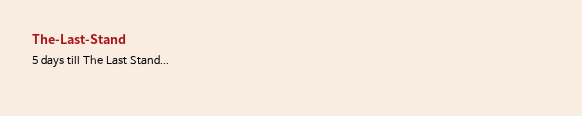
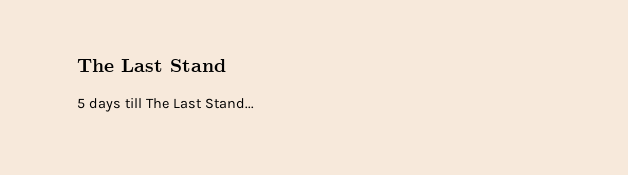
- The-Last-Stand
+ The Last Stand

